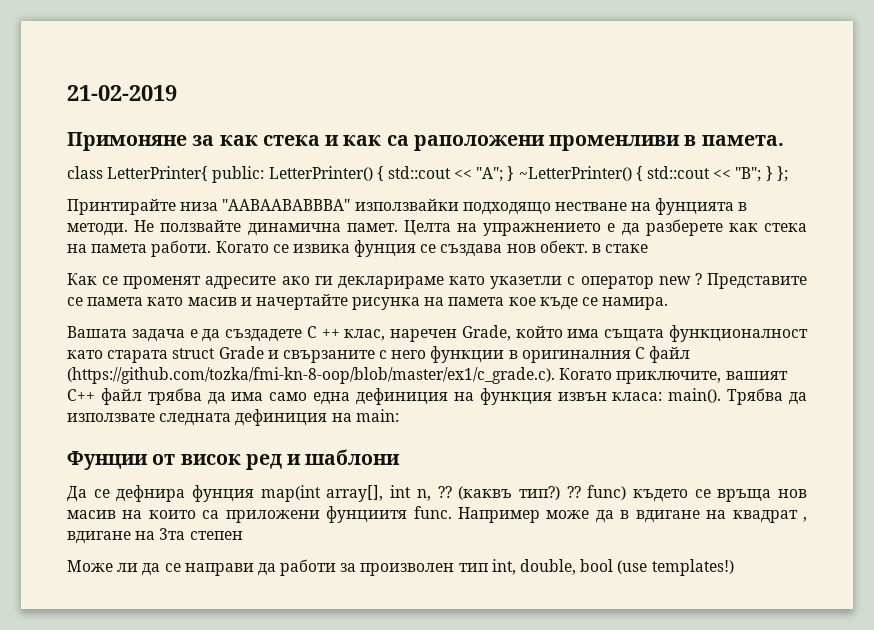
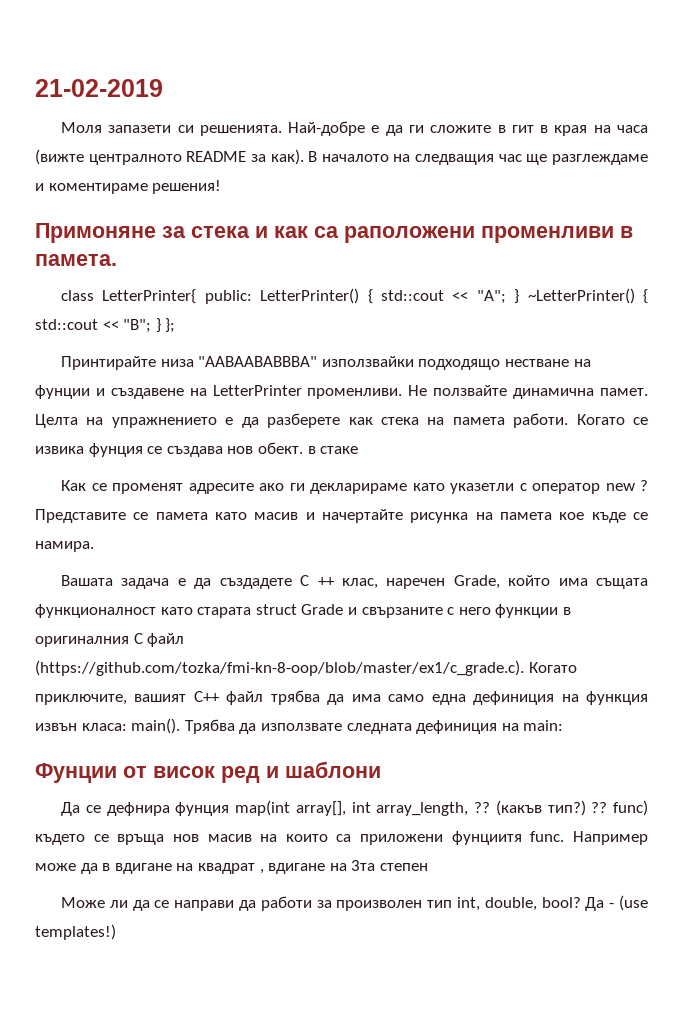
+ Моля запазети си решенията. Най-добре е да ги сложите в гит в края на часа (вижте централното README за как). В началото на следващия час ще разглеждаме и коментираме решения!
- Примоняне за как стека и как са раположени променливи в памета.
+ Примоняне за стека и как са раположени променливи в памета.
- Принтирайте низа "AABAABABBBA" използвайки подходящо нестване на фунцията в методи.
+ Принтирайте низа "AABAABABBBA" използвайки подходящо нестване на фунции и създавене на LetterPrinter променливи.
- Да се дефнира фунция map(int array[], int n, ?? (каквъ тип?)
+ Да се дефнира фунция map(int array[], int array_length, ?? (какъв тип?)
- Може ли да се направи да работи за произволен тип int, double, bool (use templates!)
+ Може ли да се направи да работи за произволен тип int, double, bool? Да - (use templates!)

